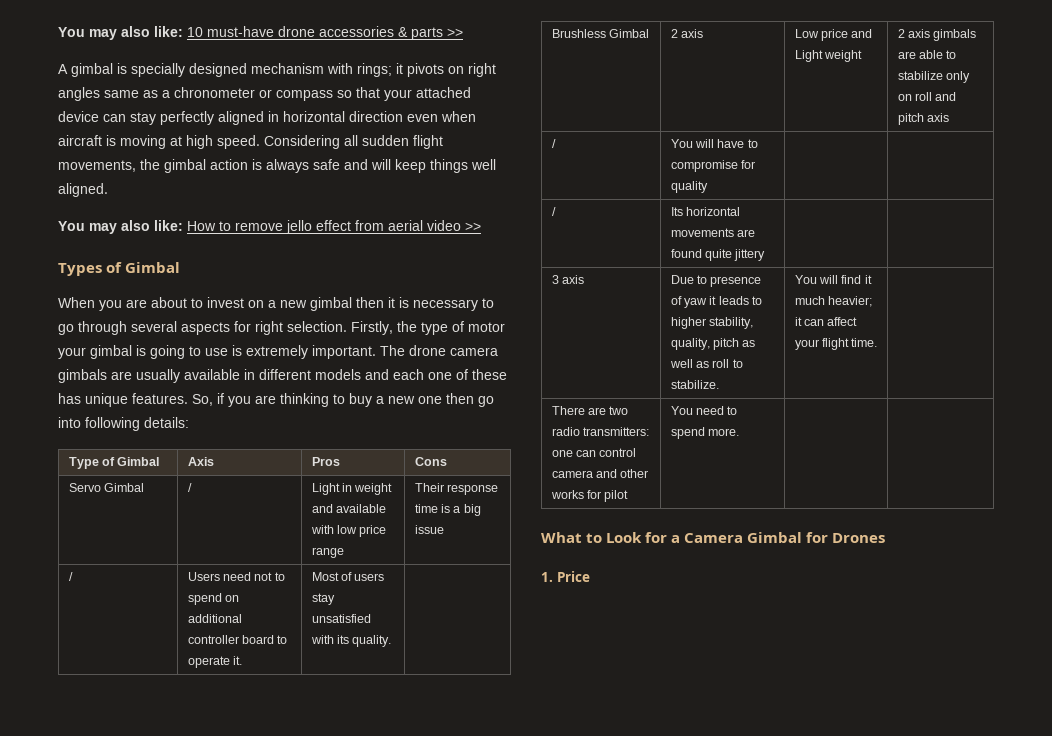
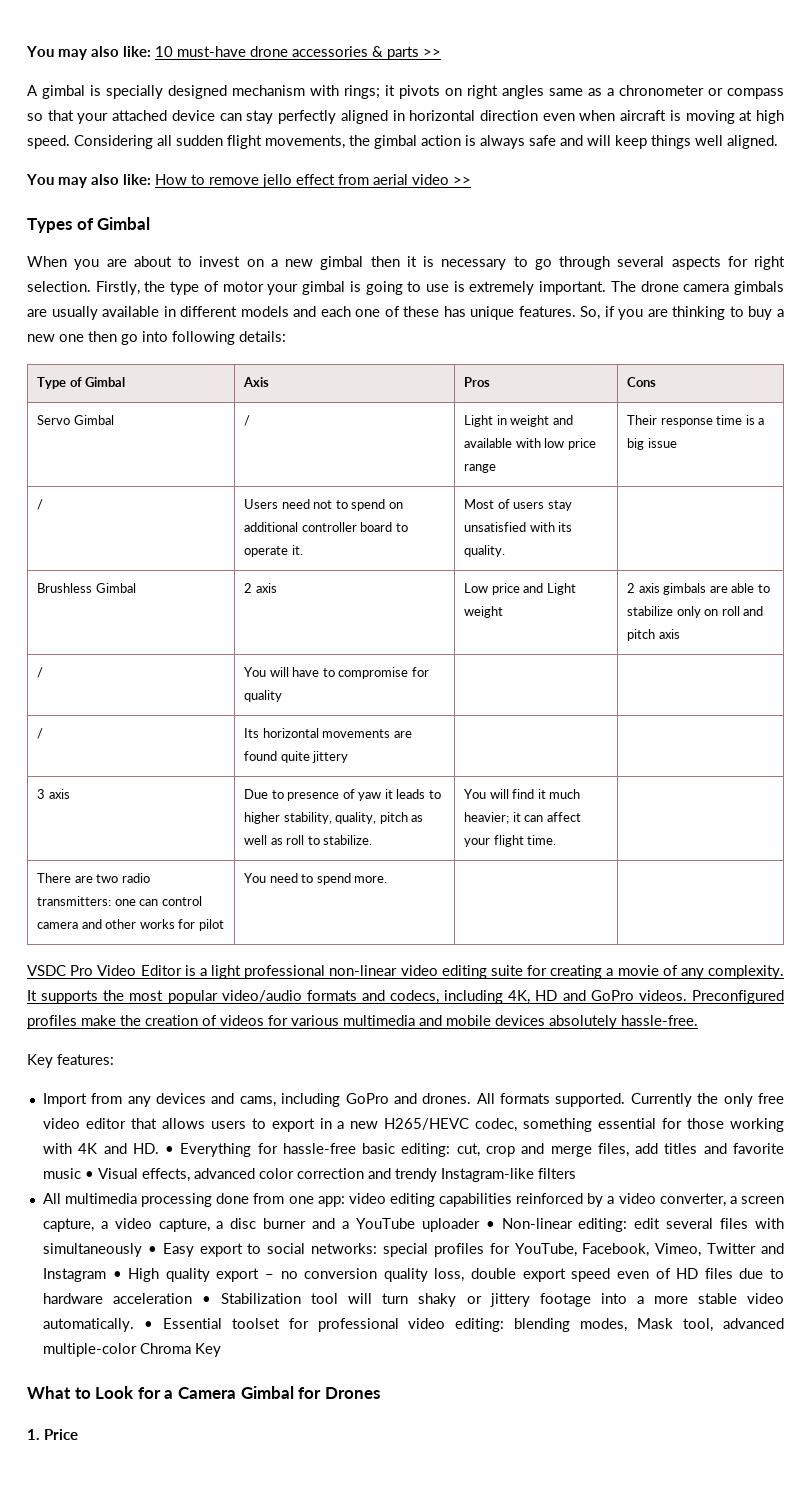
+ VSDC Pro Video Editor is a light professional non-linear video editing suite for creating a movie of any complexity. It supports the most popular video/audio formats and codecs, including 4K, HD and GoPro videos. Preconfigured profiles make the creation of videos for various multimedia and mobile devices absolutely hassle-free.
+ Key features:
+ Import from any devices and cams, including GoPro and drones. All formats supported. Сurrently the only free video editor that allows users to export in a new H265/HEVC codec, something essential for those working with 4K and HD. • Everything for hassle-free basic editing: cut, crop and merge files, add titles and favorite music • Visual effects, advanced color correction and trendy Instagram-like filters
+ All multimedia processing done from one app: video editing capabilities reinforced by a video converter, a screen capture, a video capture, a disc burner and a YouTube uploader • Non-linear editing: edit several files with simultaneously • Easy export to social networks: special profiles for YouTube, Facebook, Vimeo, Twitter and Instagram • High quality export – no conversion quality loss, double export speed even of HD files due to hardware acceleration • Stabilization tool will turn shaky or jittery footage into a more stable video automatically. • Essential toolset for professional video editing: blending modes, Mask tool, advanced multiple-color Chroma Key

